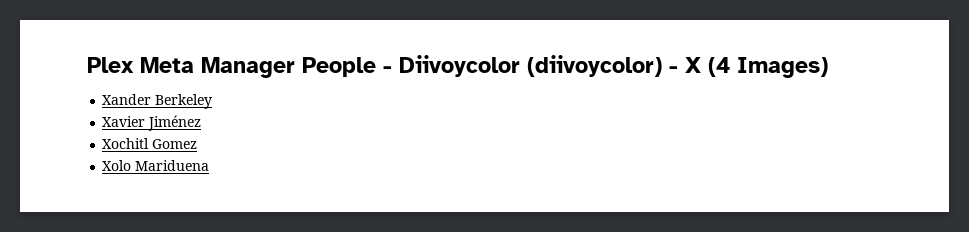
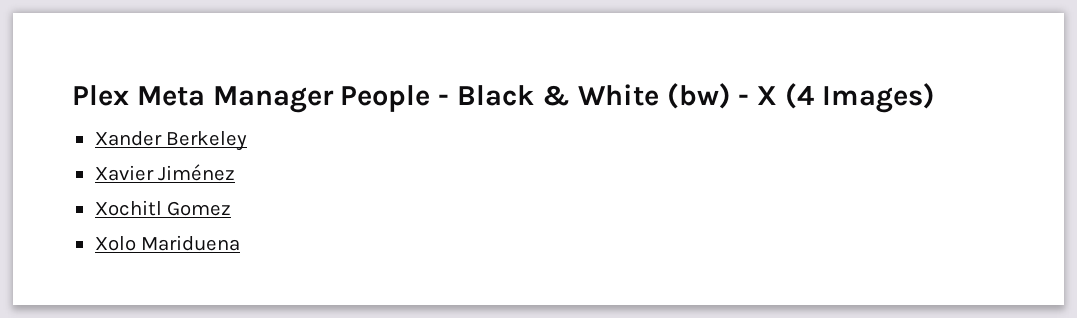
- Plex Meta Manager People - Diivoycolor (diivoycolor) - X (4 Images)
+ Plex Meta Manager People - Black & White (bw) - X (4 Images)

